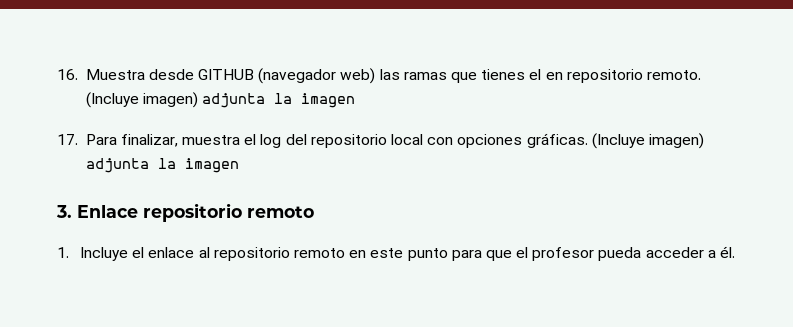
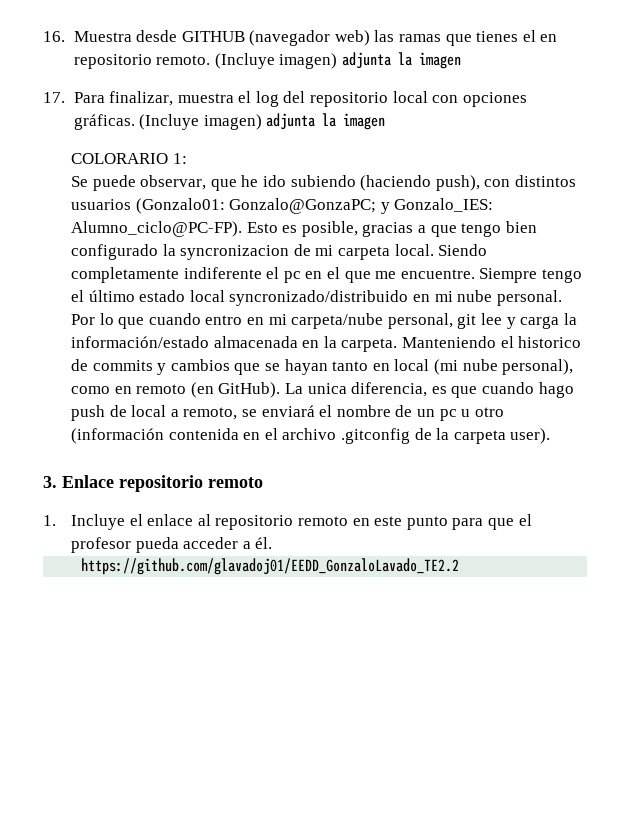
+ COLORARIO 1:
+ Se puede observar, que he ido subiendo (haciendo push), con distintos usuarios (Gonzalo01: Gonzalo@GonzaPC; y Gonzalo_IES: Alumno_ciclo@PC-FP). Esto es posible, gracias a que tengo bien configurado la syncronizacion de mi carpeta local. Siendo completamente indiferente el pc en el que me encuentre. Siempre tengo el último estado local syncronizado/distribuido en mi nube personal. Por lo que cuando entro en mi carpeta/nube personal, git lee y carga la información/estado almacenada en la carpeta. Manteniendo el historico de commits y cambios que se hayan tanto en local (mi nube personal), como en remoto (en GitHub). La unica diferencia, es que cuando hago push de local a remoto, se enviará el nombre de un pc u otro (información contenida en el archivo .gitconfig de la carpeta user).
+ https://github.com/glavadoj01/EEDD_GonzaloLavado_TE2.2

